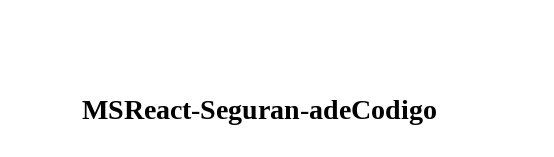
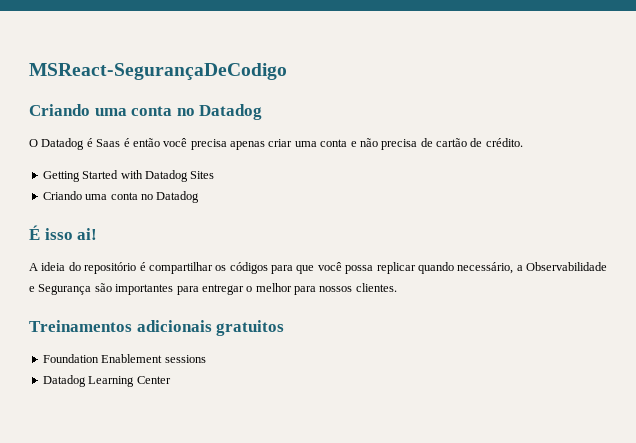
- MSReact-Seguran-adeCodigo
+ MSReact-SegurançaDeCodigo
+ Criando uma conta no Datadog
+ O Datadog é Saas é então você precisa apenas criar uma conta e não precisa de cartão de crédito.
+ Getting Started with Datadog Sites
+ Criando uma conta no Datadog
+ É isso ai!
+ A ideia do repositório é compartilhar os códigos para que você possa replicar quando necessário, a Observabilidade e Segurança são importantes para entregar o melhor para nossos clientes.
+ Treinamentos adicionais gratuitos
+ Foundation Enablement sessions
+ Datadog Learning Center

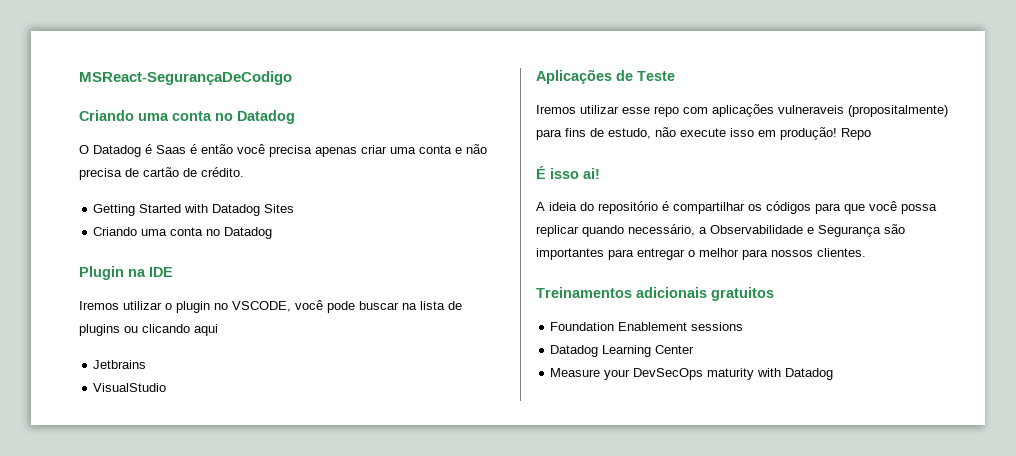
+ Plugin na IDE
+ Iremos utilizar o plugin no VSCODE, você pode buscar na lista de plugins ou clicando aqui
+ Jetbrains
+ VisualStudio
+ Aplicações de Teste
+ Iremos utilizar esse repo com aplicações vulneraveis (propositalmente) para fins de estudo, não execute isso em produção! Repo
+ Measure your DevSecOps maturity with Datadog

